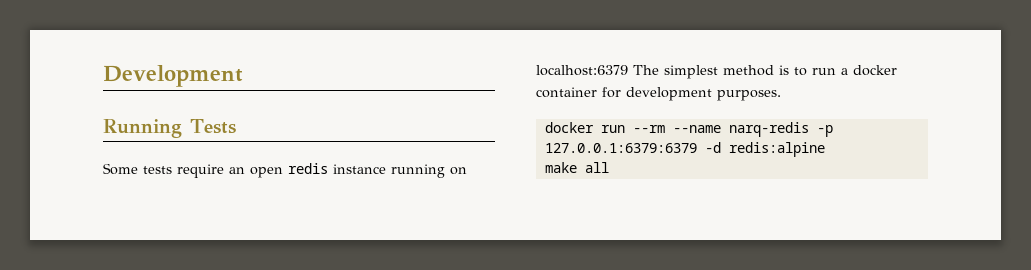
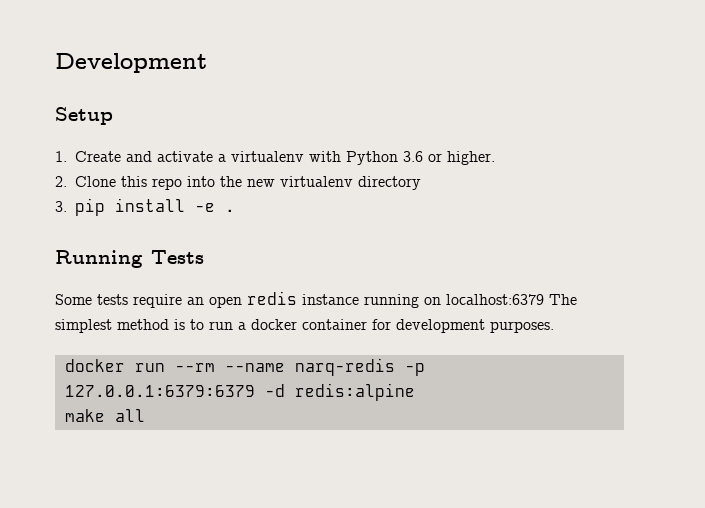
+ Setup
+ 1. Create and activate a virtualenv with Python 3.6 or higher.
+ 2. Clone this repo into the new virtualenv directory
+ 3. pip install -e .

